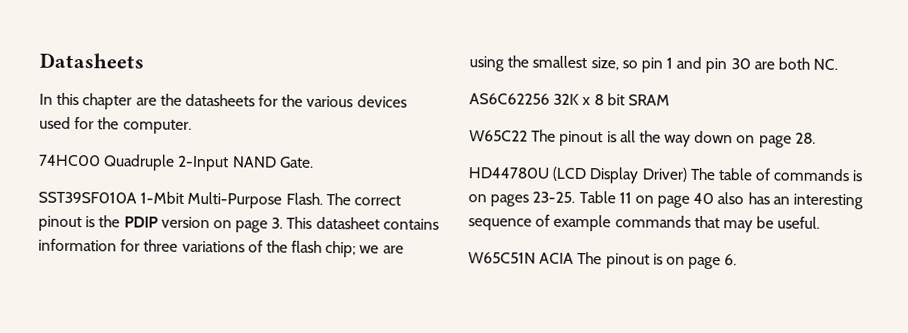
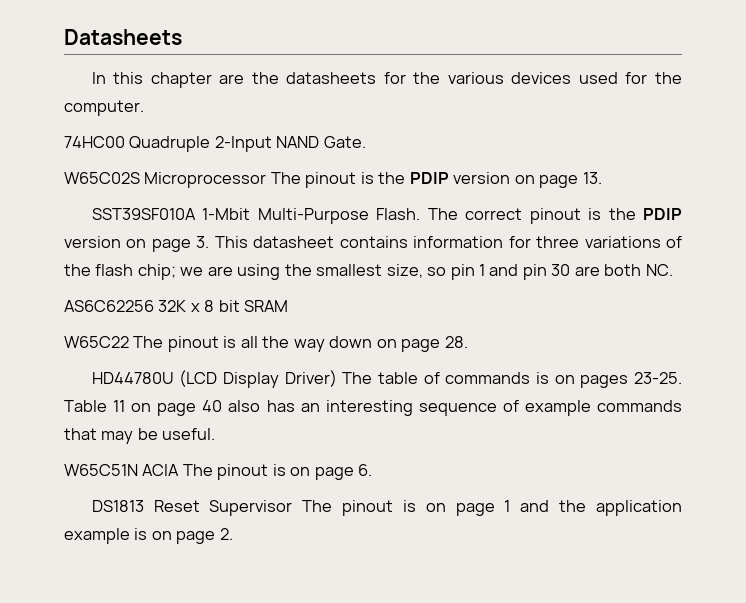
+ W65C02S Microprocessor The pinout is the PDIP version on page 13.
+ DS1813 Reset Supervisor The pinout is on page 1 and the application example is on page 2.

